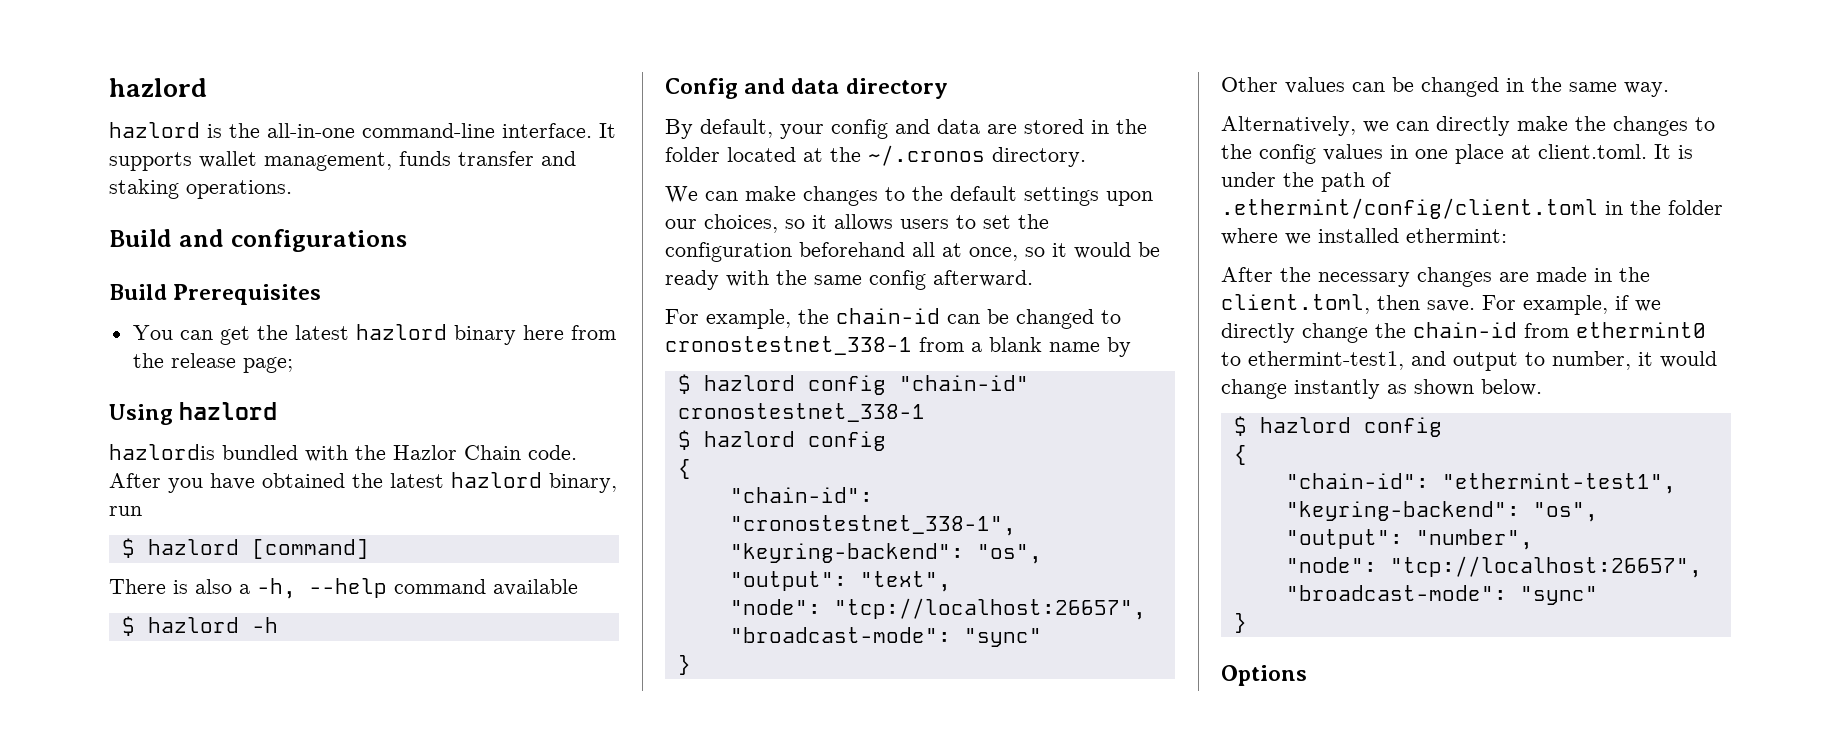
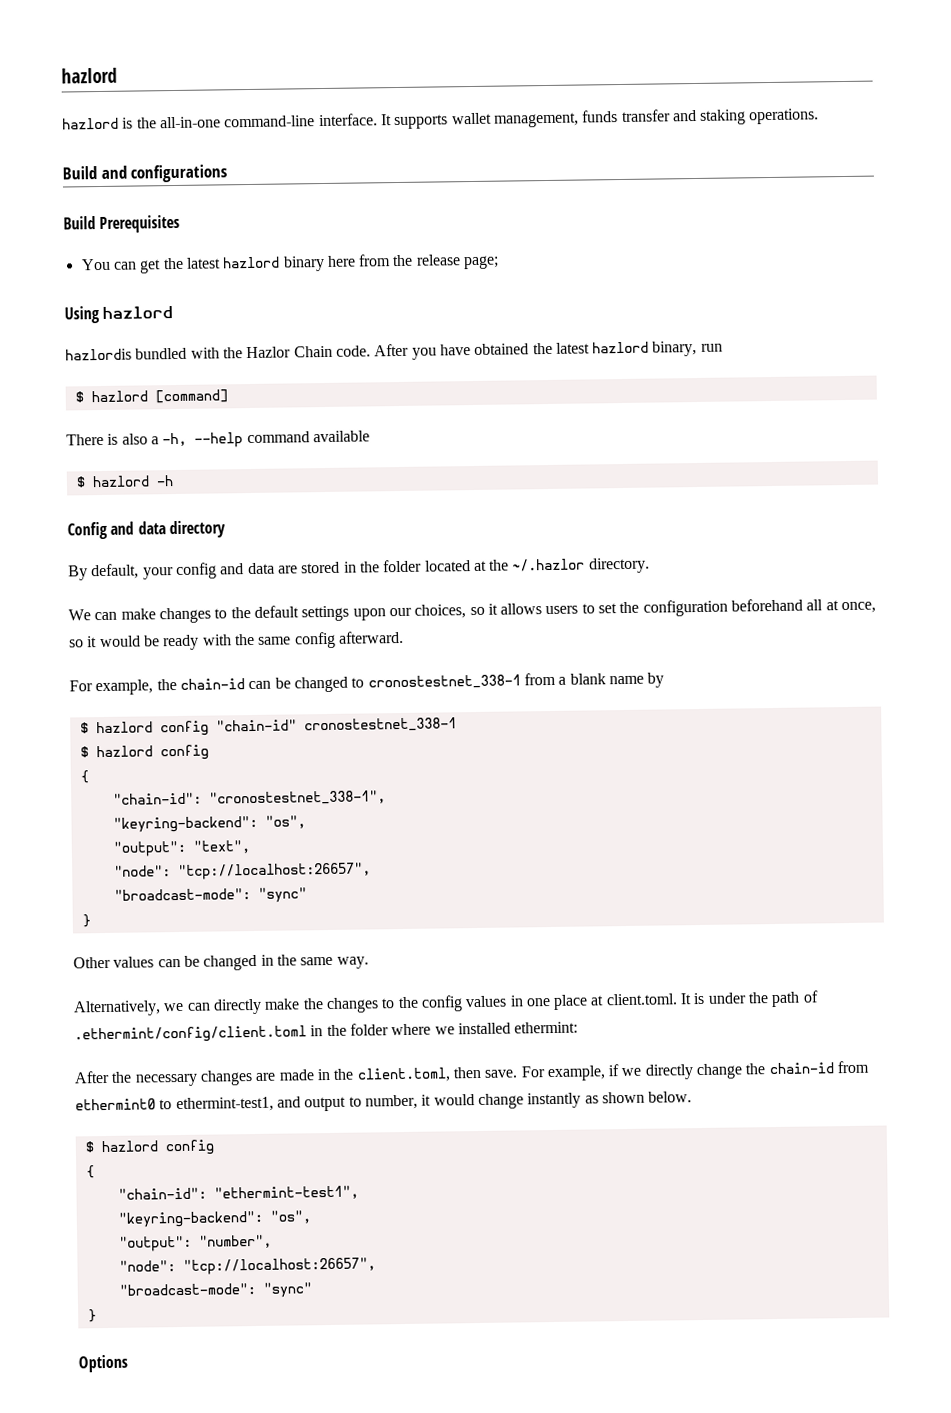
- By default, your config and data are stored in the folder located at the ~/.cronos directory.
+ By default, your config and data are stored in the folder located at the ~/.hazlor directory.

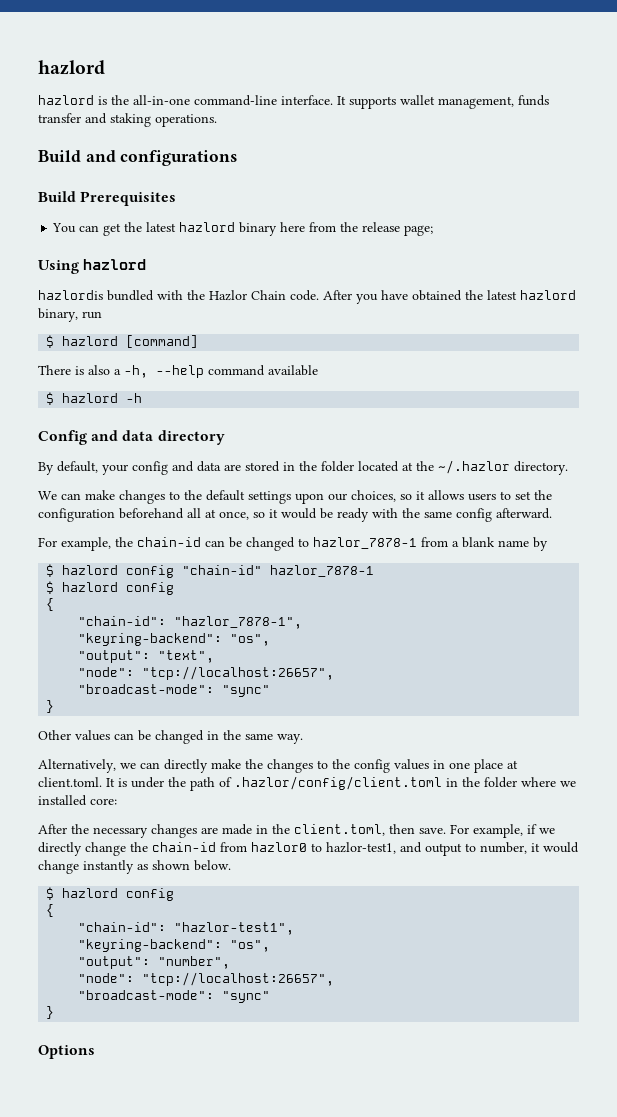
- For example, the chain-id can be changed to cronostestnet_338-1 from a blank name by
+ For example, the chain-id can be changed to hazlor_7878-1 from a blank name by
- $ hazlord config "chain-id" cronostestnet_338-1
+ $ hazlord config "chain-id" hazlor_7878-1
  $ hazlord config
  {
- "chain-id": "cronostestnet_338-1",
+ "chain-id": "hazlor_7878-1",
- Alternatively, we can directly make the changes to the config values in one place at client.toml. It is under the path of .ethermint/config/client.toml in the folder where we installed ethermint:
+ Alternatively, we can directly make the changes to the config values in one place at client.toml. It is under the path of .hazlor/config/client.toml in the folder where we installed core:
- For example, if we directly change the chain-id from ethermint0 to ethermint-test1, and output to number, it would change instantly as shown below.
+ For example, if we directly change the chain-id from hazlor0 to hazlor-test1, and output to number, it would change instantly as shown below.
- "chain-id": "ethermint-test1",
+ "chain-id": "hazlor-test1",

